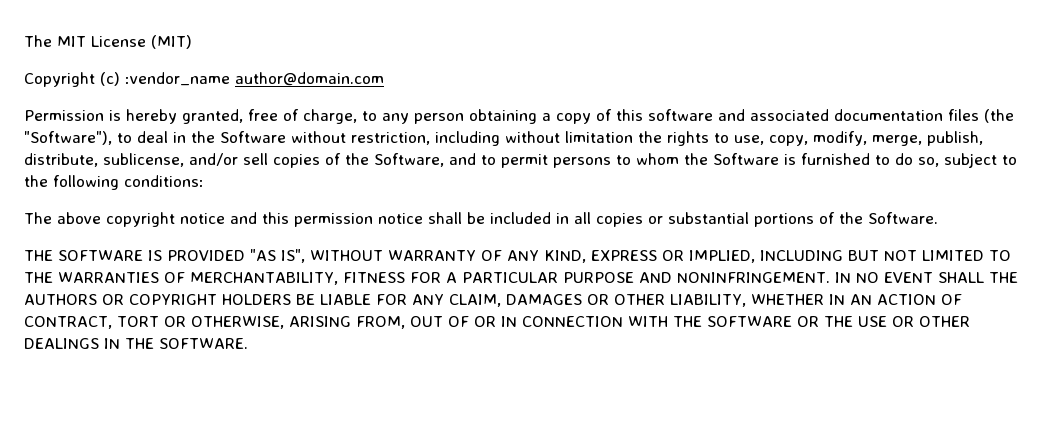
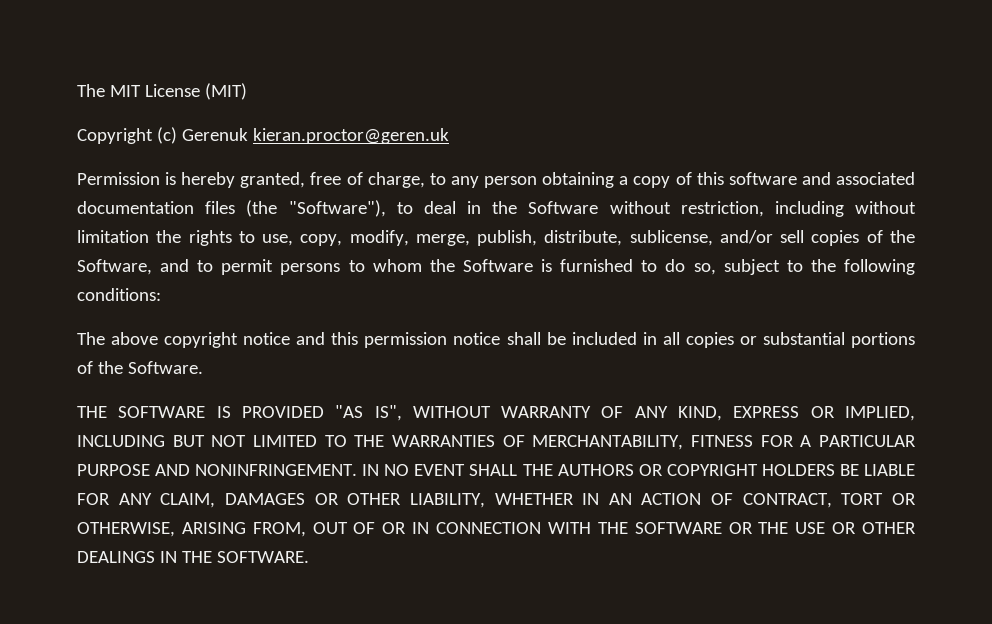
- Copyright (c) :vendor_name author@domain.com
+ Copyright (c) Gerenuk kieran.proctor@geren.uk

